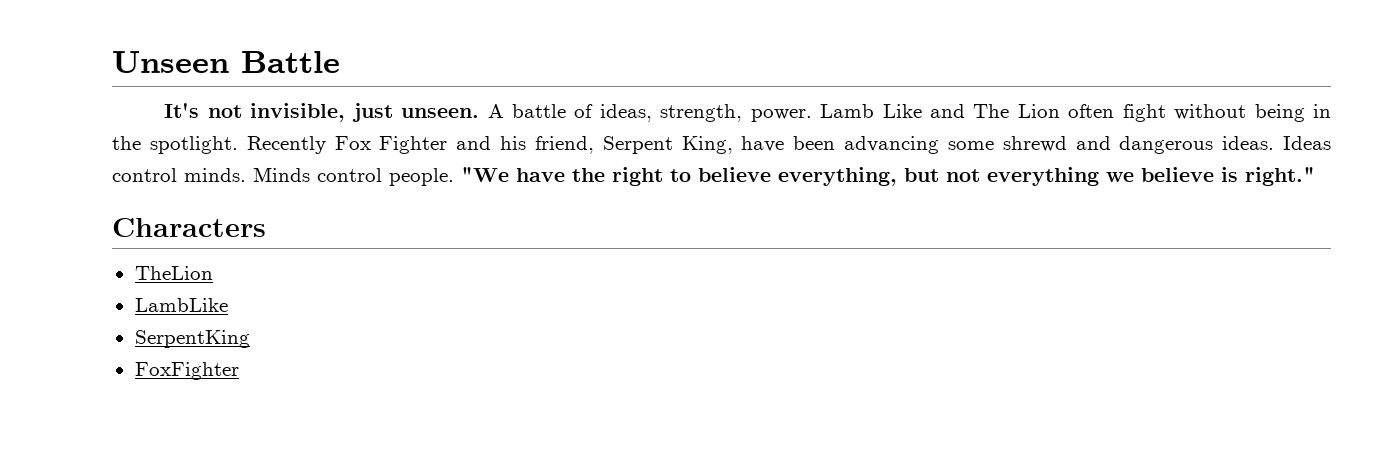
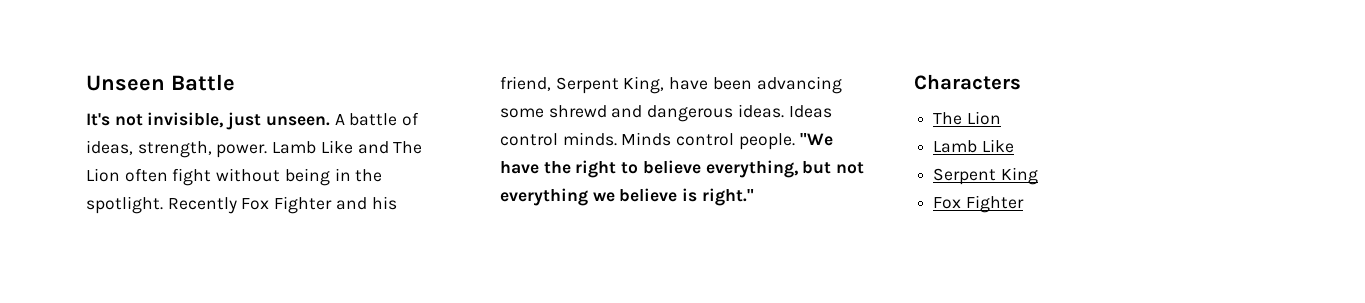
  Characters
- TheLion
- LambLike
- SerpentKing
- FoxFighter
+ The Lion
+ Lamb Like
+ Serpent King
+ Fox Fighter

